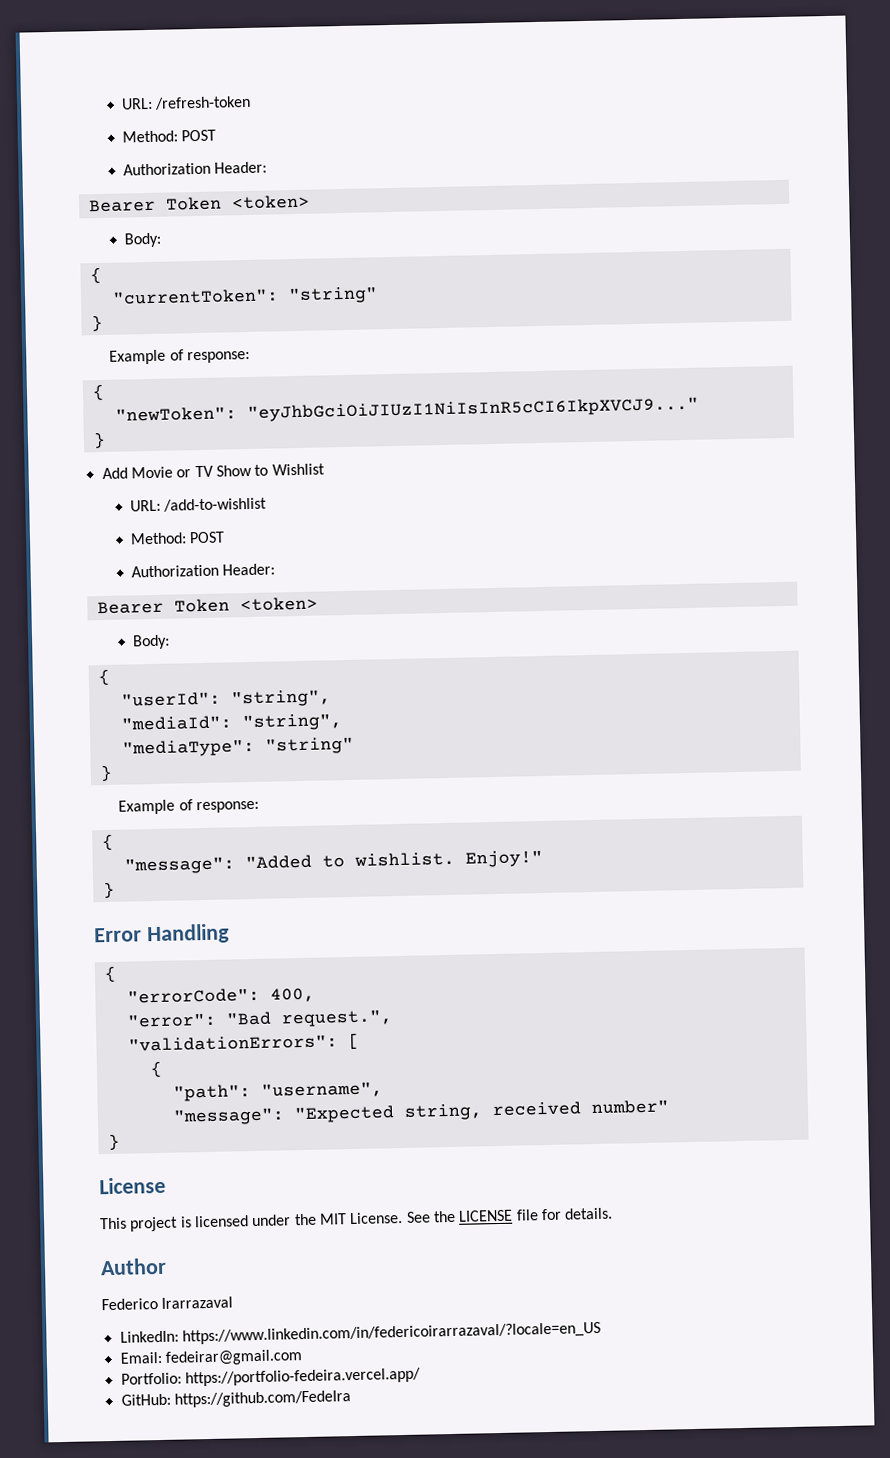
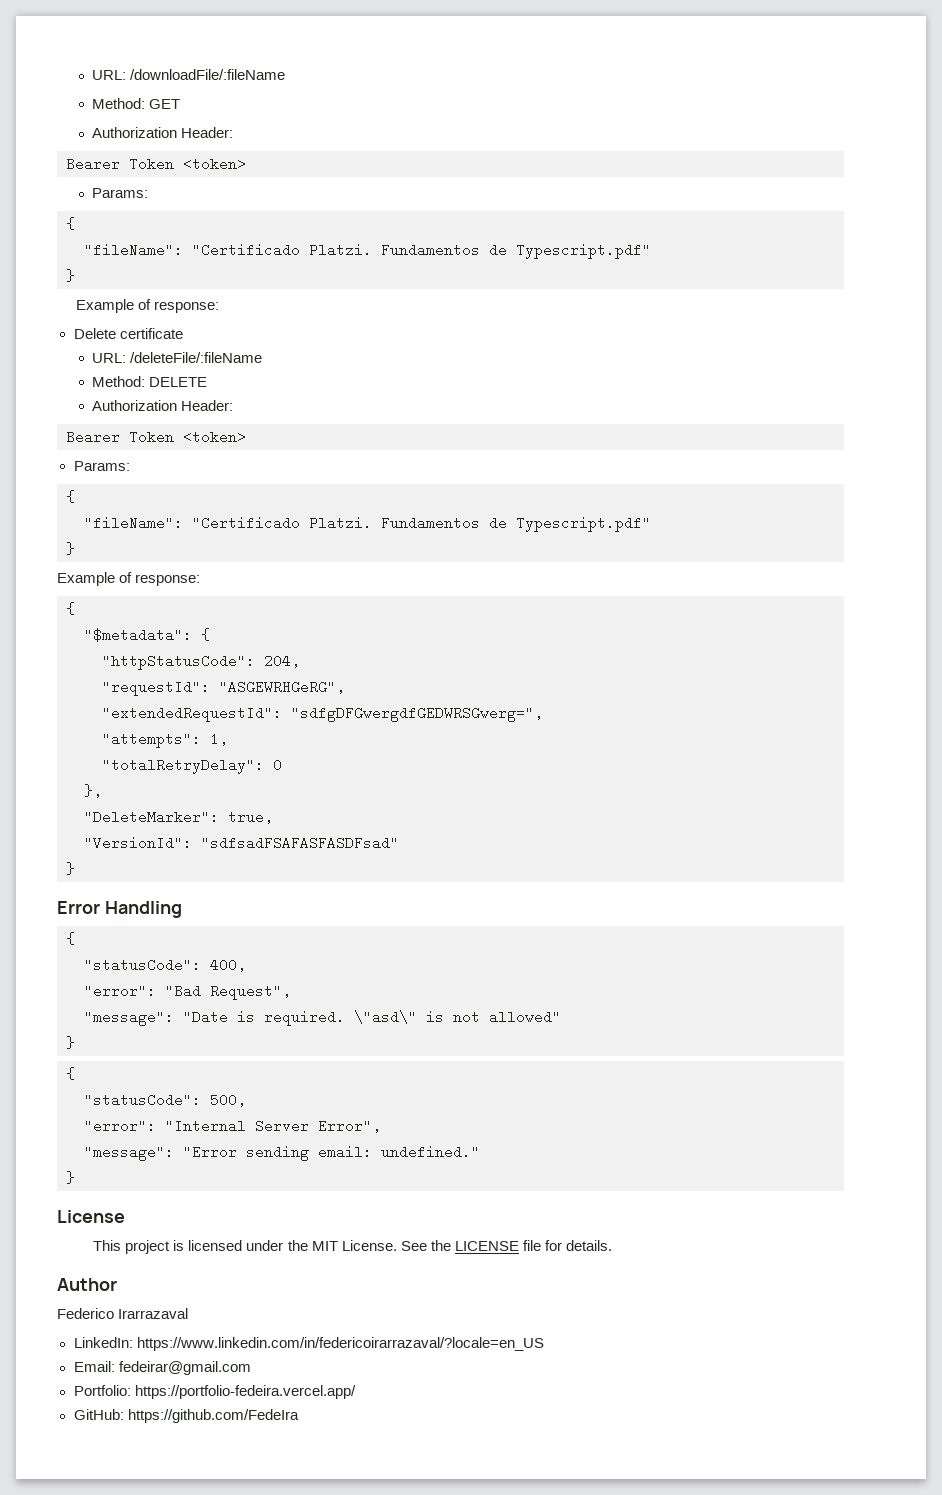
- URL: /refresh-token
- Method: POST
+ URL: /downloadFile/:fileName
+ Method: GET
  Authorization Header:
  Bearer Token <token>
- Body:
+ Params:
  {
- "currentToken": "string"
+ "fileName": "Certificado Platzi. Fundamentos de Typescript.pdf"
+ }
+ Example of response:
+ Delete certificate
+ URL: /deleteFile/:fileName
+ Method: DELETE
+ Authorization Header:
+ Bearer Token <token>
+ Params:
+ {
+ "fileName": "Certificado Platzi. Fundamentos de Typescript.pdf"
  }
  Example of response:
  {
- "newToken": "eyJhbGciOiJIUzI1NiIsInR5cCI6IkpXVCJ9..."
- }
- Add Movie or TV Show to Wishlist
- URL: /add-to-wishlist
- Method: POST
- Authorization Header:
- Bearer Token <token>
- Body:
- {
- "userId": "string",
- "mediaId": "string",
- "mediaType": "string"
- }
- Example of response:
- {
- "message": "Added to wishlist. Enjoy!"
+ "$metadata": {
+ "httpStatusCode": 204,
+ "requestId": "ASGEWRHGeRG",
+ "extendedRequestId": "sdfgDFGwergdfGEDWRSGwerg=",
+ "attempts": 1,
+ "totalRetryDelay": 0
+ },
+ "DeleteMarker": true,
+ "VersionId": "sdfsadFSAFASFASDFsad"
- "errorCode": 400,
+ "statusCode": 400,
- "error": "Bad request.",
- "validationErrors": [
+ "error": "Bad Request",
+ "message": "Date is required. \"asd\" is not allowed"
+ }
  {
- "path": "username",
- "message": "Expected string, received number"
+ "statusCode": 500,
+ "error": "Internal Server Error",
+ "message": "Error sending email: undefined."

